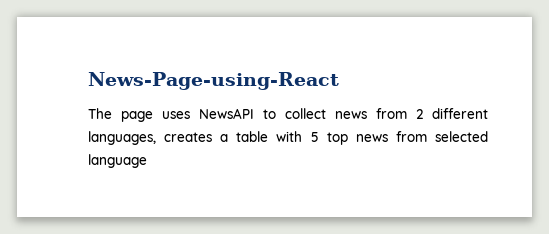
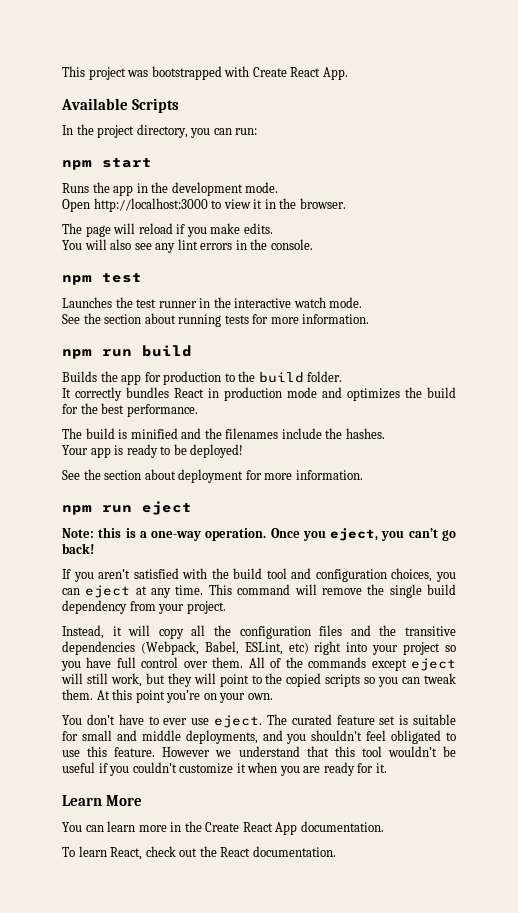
- News-Page-using-React
- The page uses NewsAPI to collect news from 2 different languages, creates a table with 5 top news from selected language
+ This project was bootstrapped with Create React App.
+ Available Scripts
+ In the project directory, you can run:
+ npm start
+ Runs the app in the development mode.
+ Open http://localhost:3000 to view it in the browser.
+ The page will reload if you make edits.
+ You will also see any lint errors in the console.
+ npm test
+ Launches the test runner in the interactive watch mode.
+ See the section about running tests for more information.
+ npm run build
+ Builds the app for production to the build folder.
+ It correctly bundles React in production mode and optimizes the build for the best performance.
+ The build is minified and the filenames include the hashes.
+ Your app is ready to be deployed!
+ See the section about deployment for more information.
+ npm run eject
+ Note: this is a one-way operation. Once you eject, you can’t go back!
+ If you aren’t satisfied with the build tool and configuration choices, you can eject at any time. This command will remove the single build dependency from your project.
+ Instead, it will copy all the configuration files and the transitive dependencies (Webpack, Babel, ESLint, etc) right into your project so you have full control over them. All of the commands except eject will still work, but they will point to the copied scripts so you can tweak them. At this point you’re on your own.
+ You don’t have to ever use eject. The curated feature set is suitable for small and middle deployments, and you shouldn’t feel obligated to use this feature. However we understand that this tool wouldn’t be useful if you couldn’t customize it when you are ready for it.
+ Learn More
+ You can learn more in the Create React App documentation.
+ To learn React, check out the React documentation.

